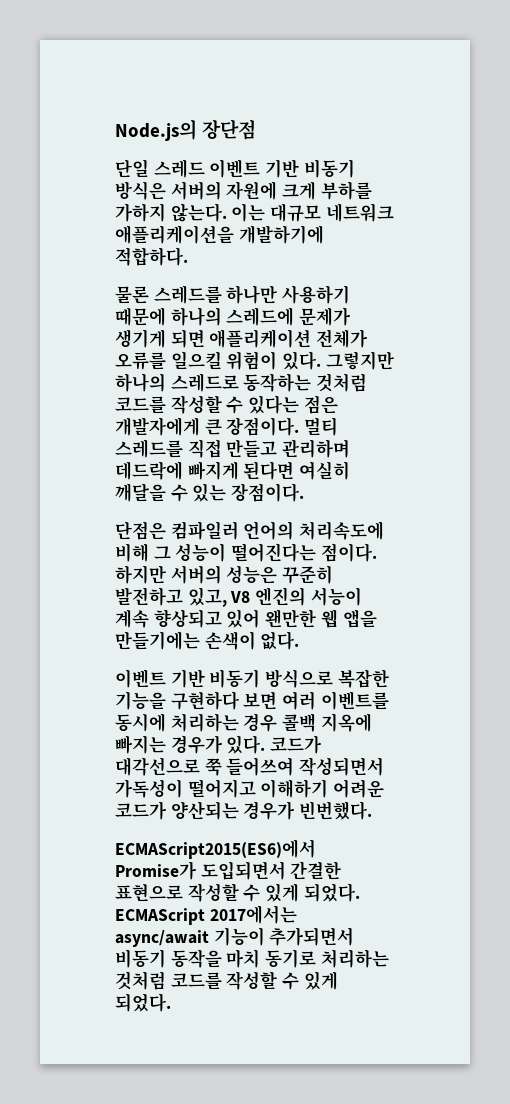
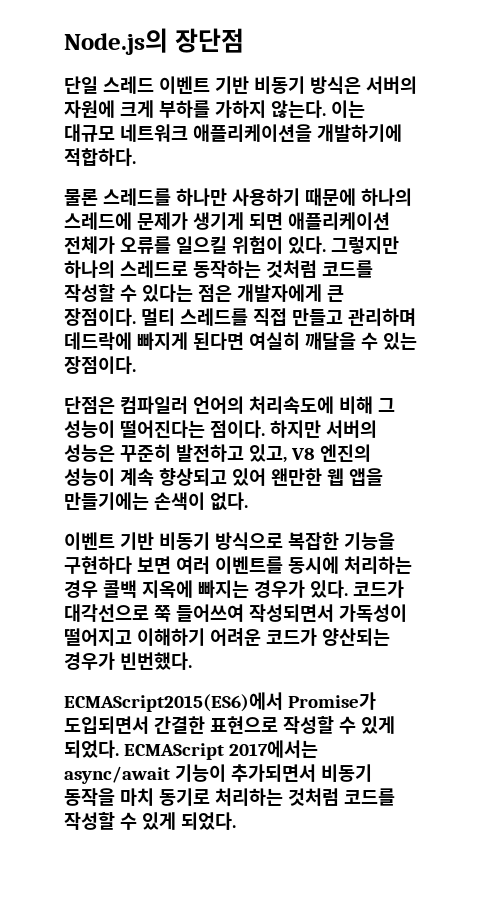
- 하지만 서버의 성능은 꾸준히 발전하고 있고, V8 엔진의 서능이 계속 향상되고 있어 왠만한 웹 앱을 만들기에는 손색이 없다.
+ 하지만 서버의 성능은 꾸준히 발전하고 있고, V8 엔진의 성능이 계속 향상되고 있어 왠만한 웹 앱을 만들기에는 손색이 없다.

